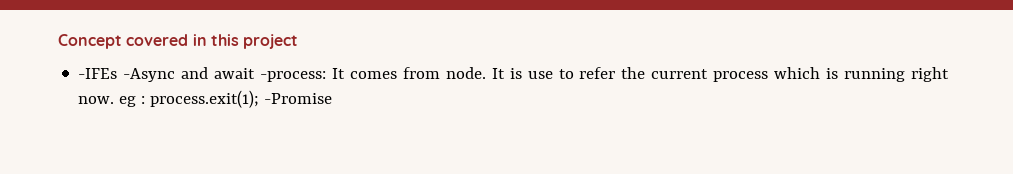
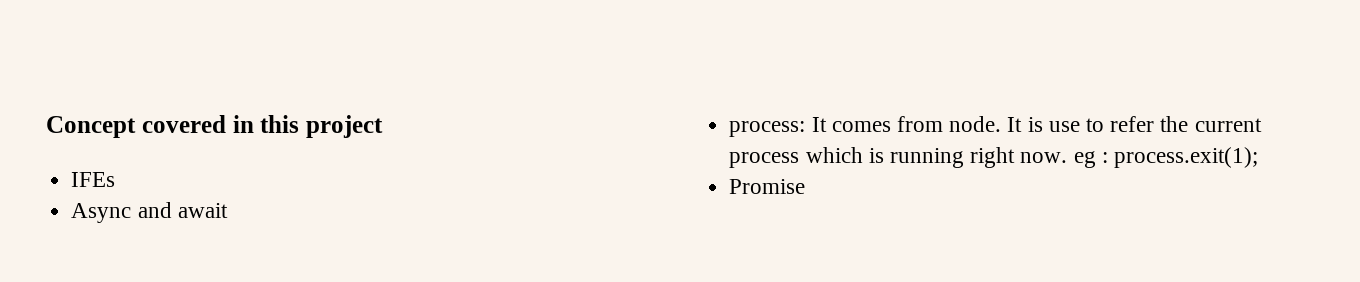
- -IFEs -Async and await -process: It comes from node.
+ IFEs
+ Async and await
+ process: It comes from node.
- It is use to refer the current process which is running right now. eg : process.exit(1); -Promise
+ It is use to refer the current process which is running right now. eg : process.exit(1);
+ Promise

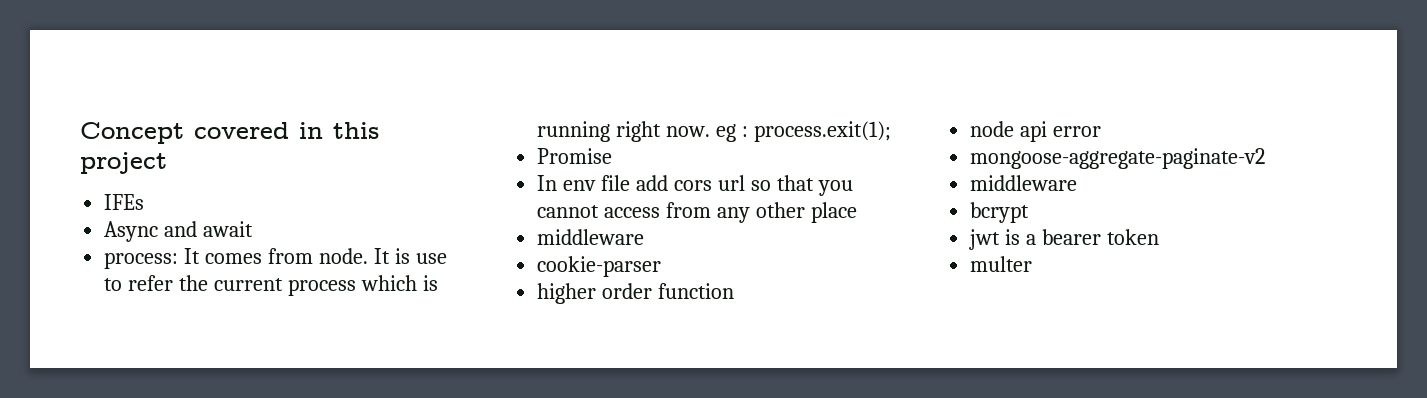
+ In env file add cors url so that you cannot access from any other place
+ middleware
+ cookie-parser
+ higher order function
+ node api error
+ mongoose-aggregate-paginate-v2
+ middleware
+ bcrypt
+ jwt is a bearer token
+ multer

